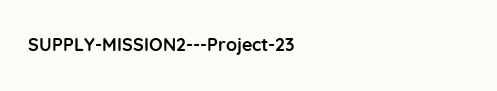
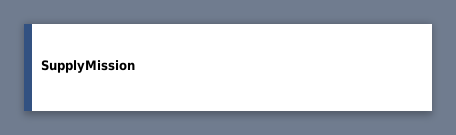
- SUPPLY-MISSION2---Project-23
+ SupplyMission

